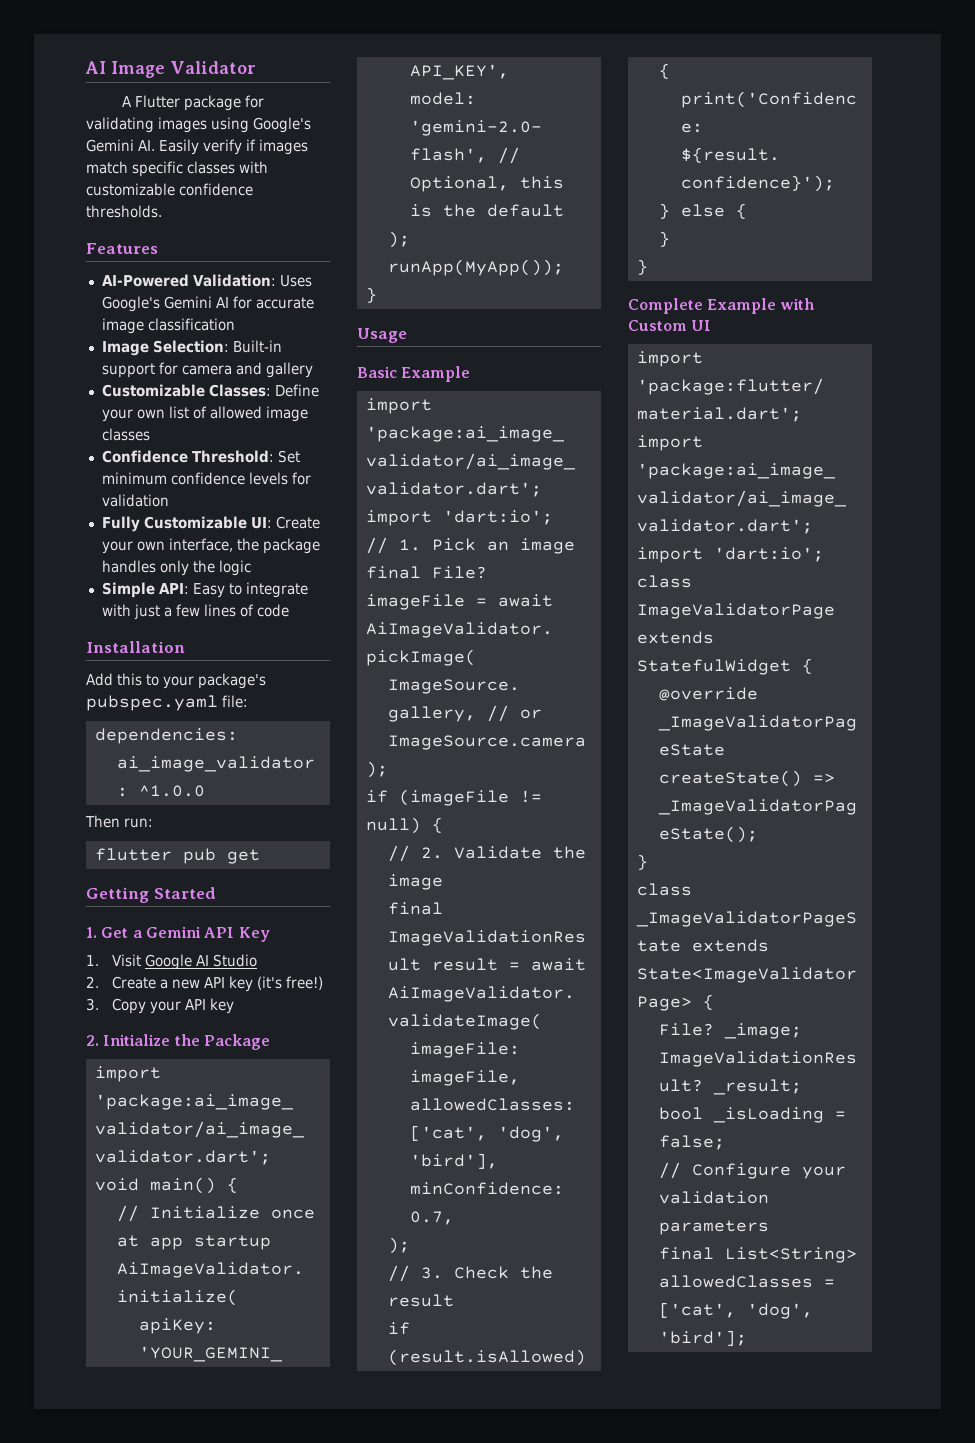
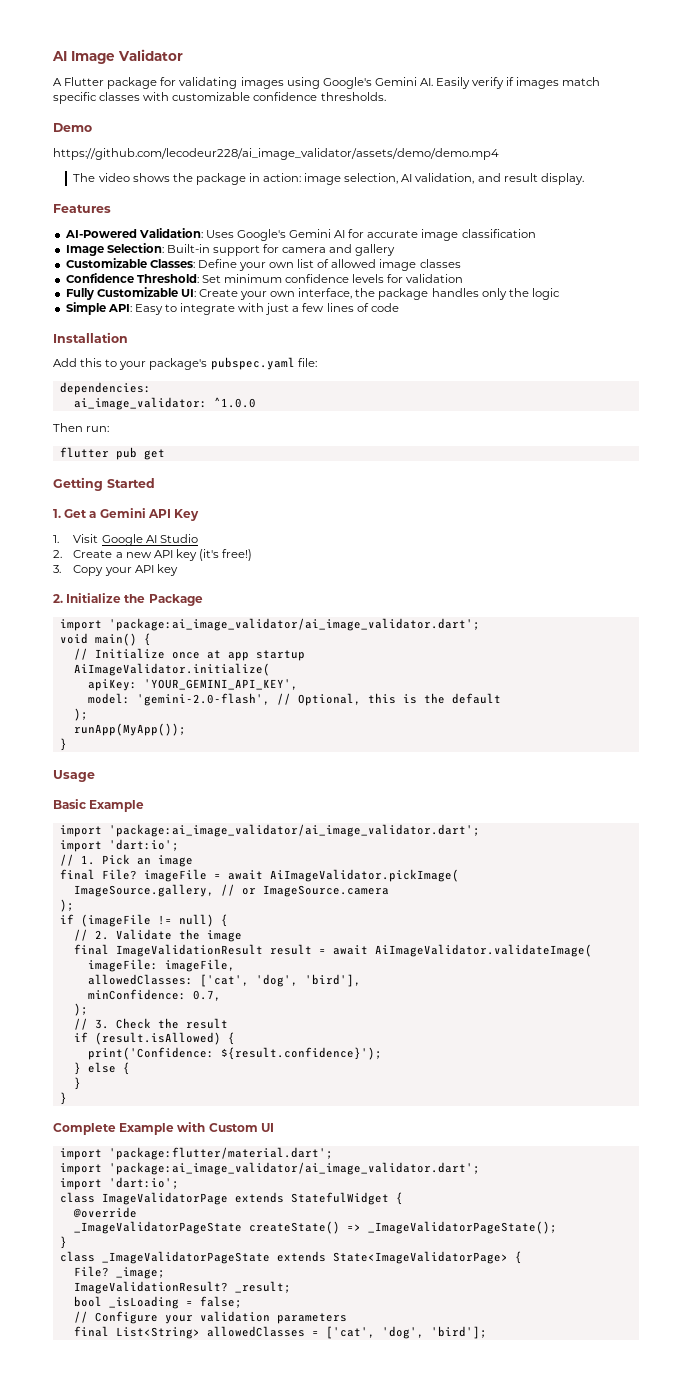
+ Demo
+ https://github.com/lecodeur228/ai_image_validator/assets/demo/demo.mp4
+ The video shows the package in action: image selection, AI validation, and result display.

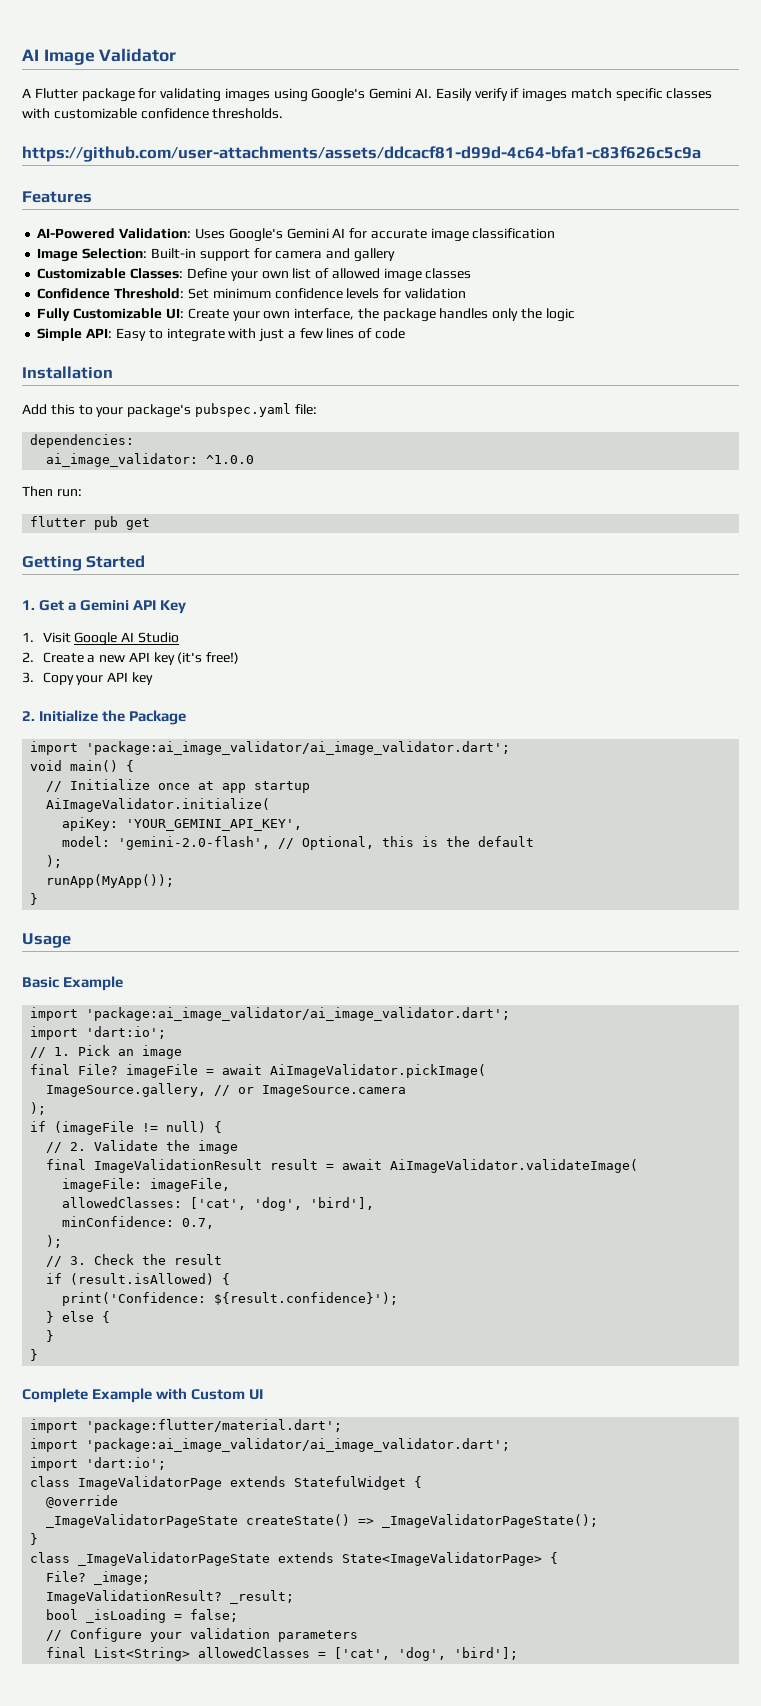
- Demo
- https://github.com/lecodeur228/ai_image_validator/assets/demo/demo.mp4
- The video shows the package in action: image selection, AI validation, and result display.
+ https://github.com/user-attachments/assets/ddcacf81-d99d-4c64-bfa1-c83f626c5c9a

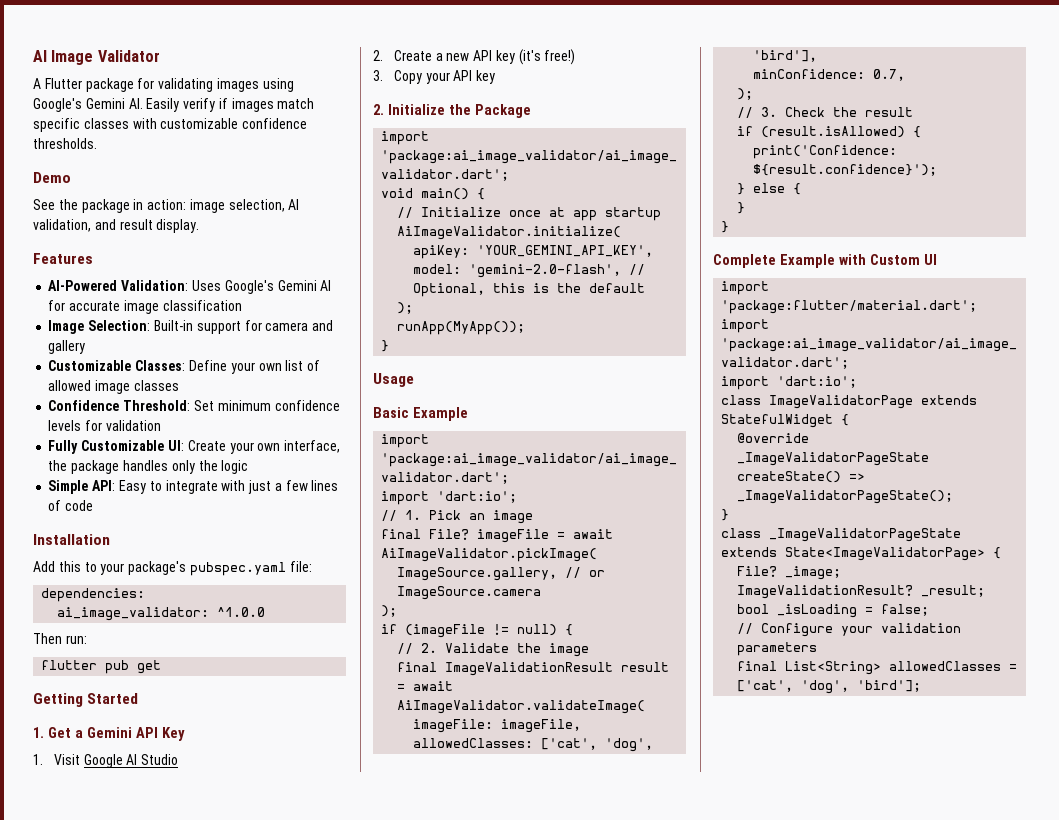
- https://github.com/user-attachments/assets/ddcacf81-d99d-4c64-bfa1-c83f626c5c9a
+ Demo
+ See the package in action: image selection, AI validation, and result display.

